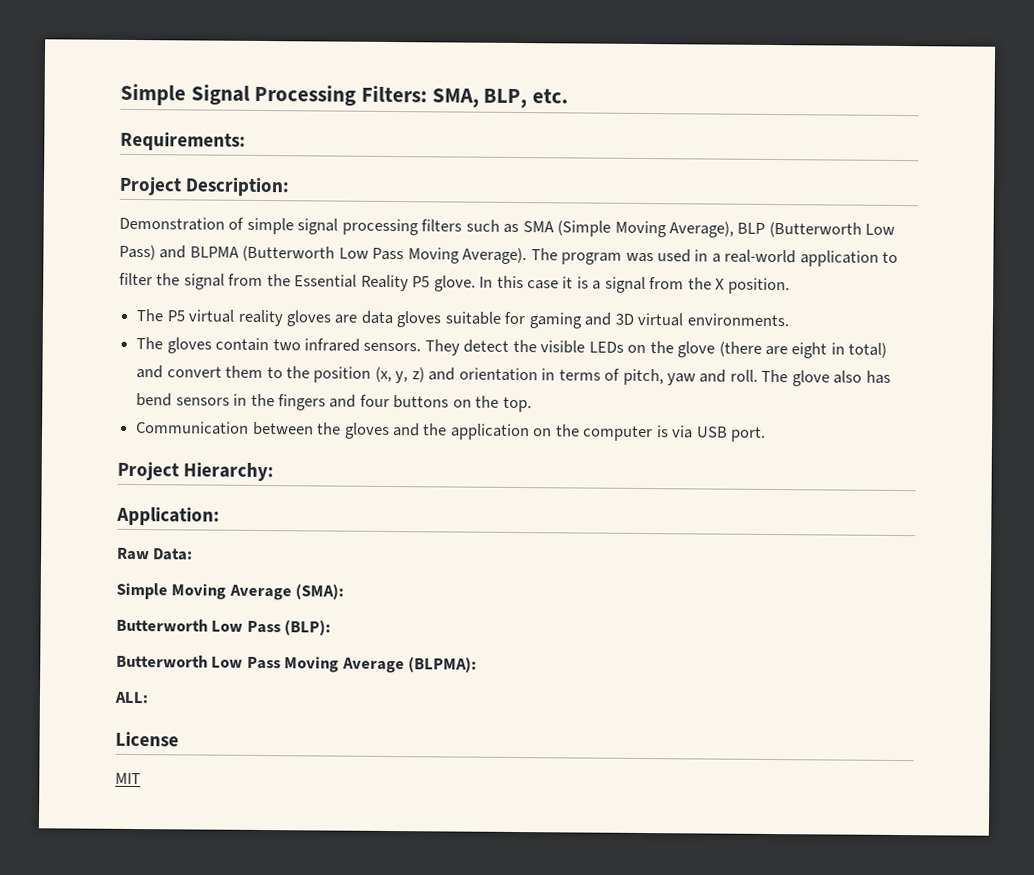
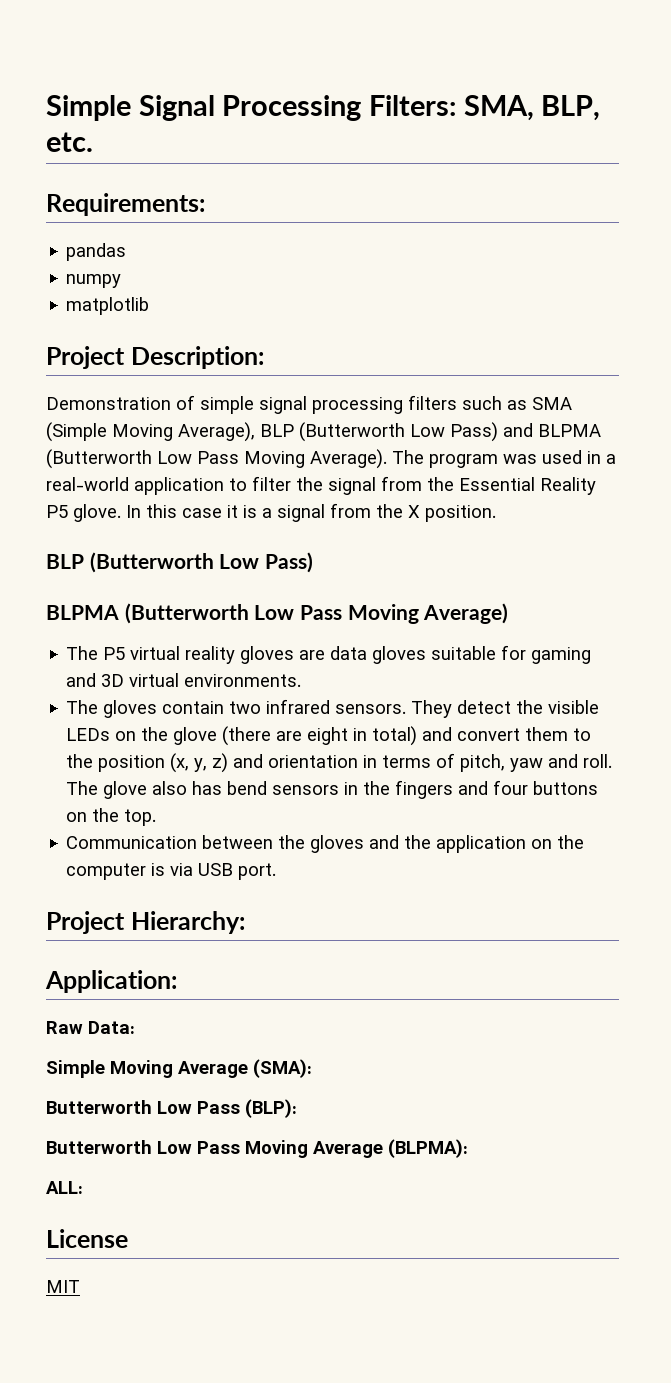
+ pandas
+ numpy
+ matplotlib
  In this case it is a signal from the X position.
+ BLP (Butterworth Low Pass)
+ BLPMA (Butterworth Low Pass Moving Average)

